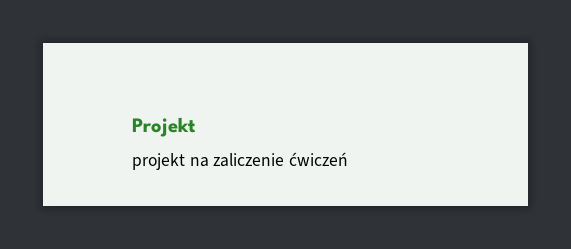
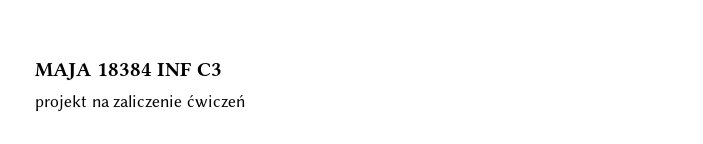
- Projekt
+ MAJA 18384 INF C3

